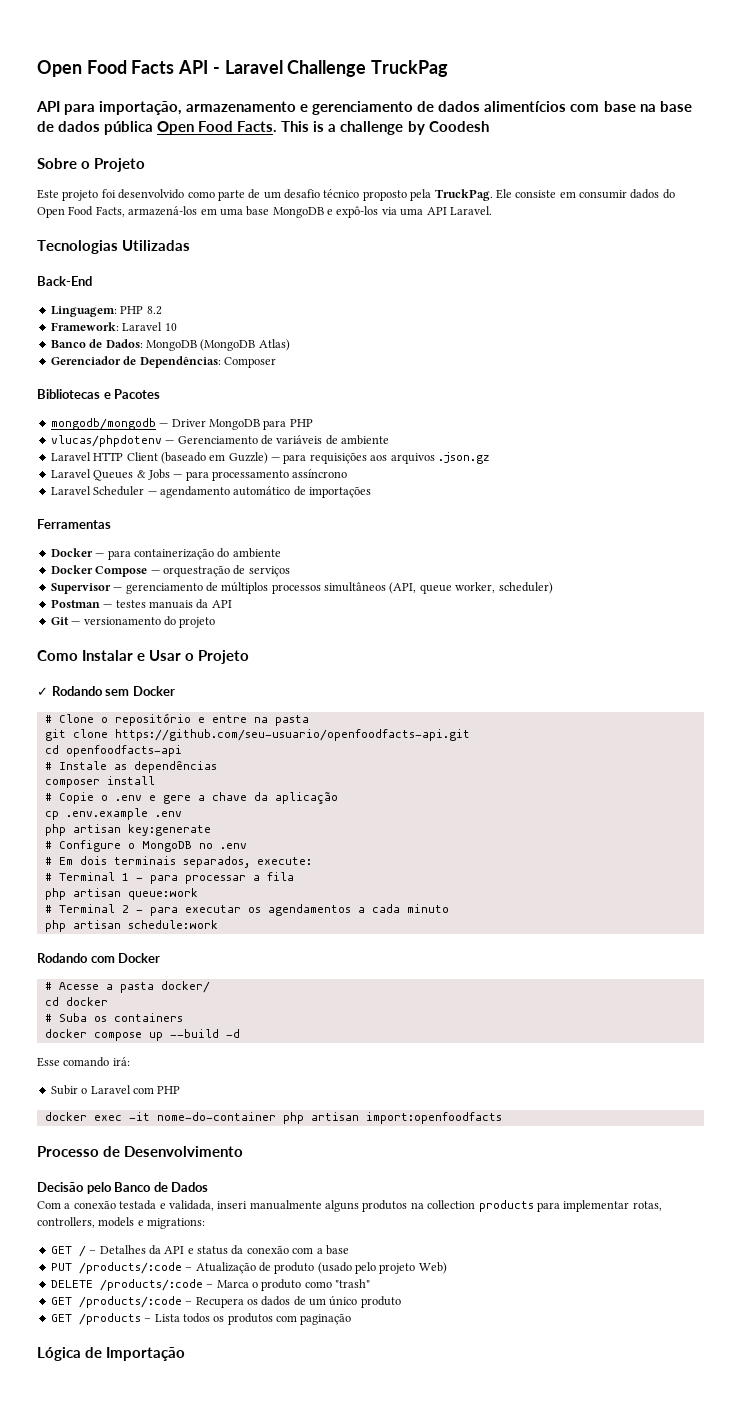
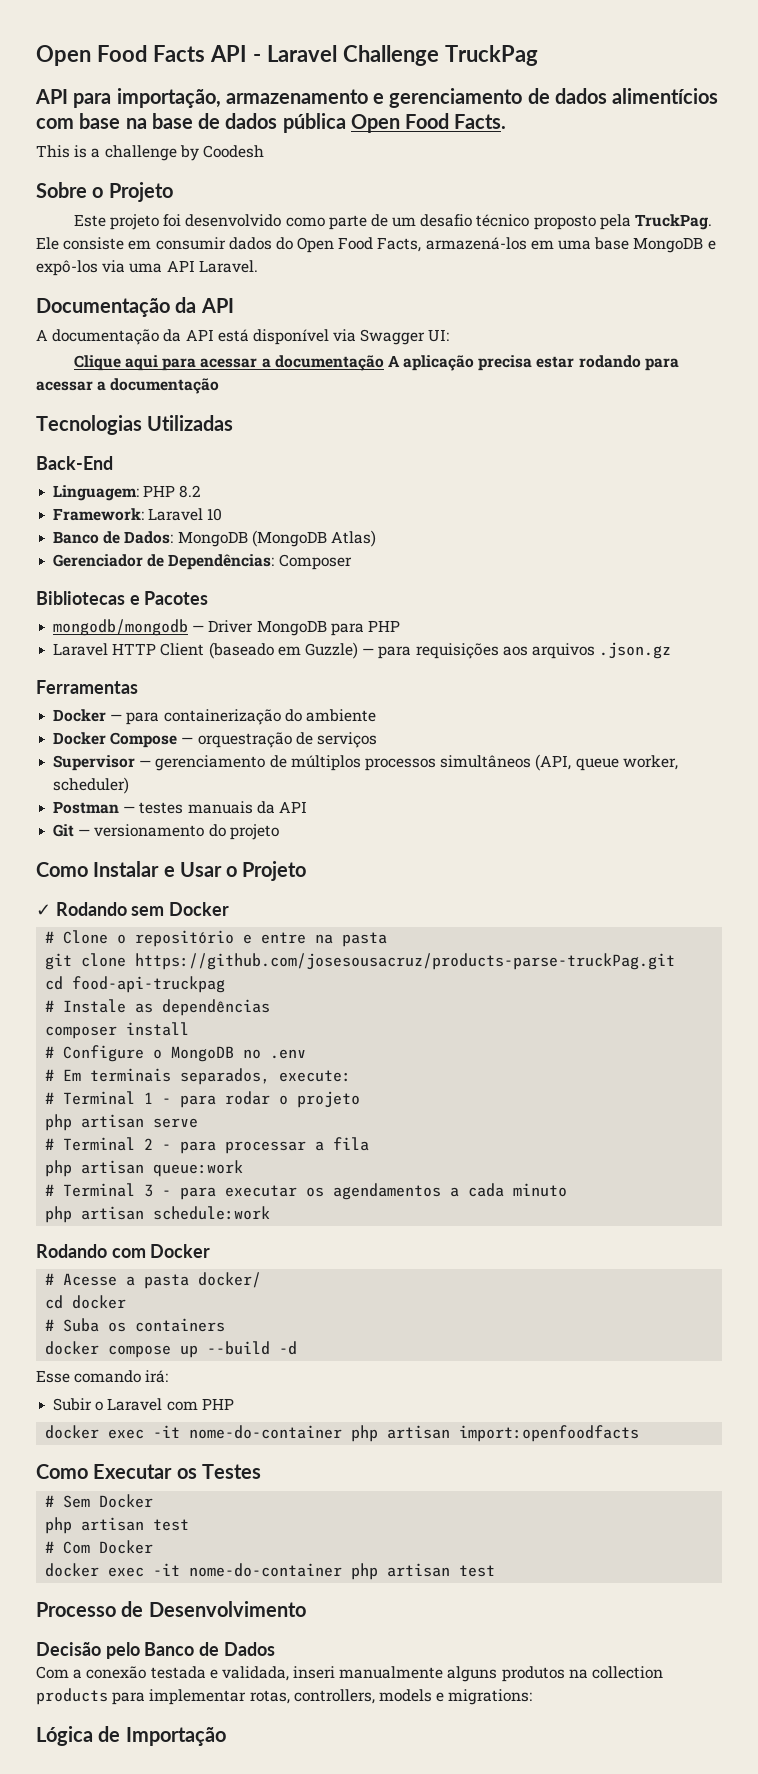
- API para importação, armazenamento e gerenciamento de dados alimentícios com base na base de dados pública Open Food Facts. This is a challenge by Coodesh
+ API para importação, armazenamento e gerenciamento de dados alimentícios com base na base de dados pública Open Food Facts.
+ This is a challenge by Coodesh
+ Documentação da API
+ A documentação da API está disponível via Swagger UI:
+ Clique aqui para acessar a documentação A aplicação precisa estar rodando para acessar a documentação
- vlucas/phpdotenv — Gerenciamento de variáveis de ambiente
- Laravel Queues & Jobs — para processamento assíncrono
- Laravel Scheduler — agendamento automático de importações
- git clone https://github.com/seu-usuario/openfoodfacts-api.git
- cd openfoodfacts-api
+ git clone https://github.com/josesousacruz/products-parse-truckPag.git
+ cd food-api-truckpag
- # Copie o .env e gere a chave da aplicação
- cp .env.example .env
- php artisan key:generate
- # Em dois terminais separados, execute:
+ # Em terminais separados, execute:
- # Terminal 1 - para processar a fila
+ # Terminal 1 - para rodar o projeto
+ php artisan serve
+ # Terminal 2 - para processar a fila
- # Terminal 2 - para executar os agendamentos a cada minuto
+ # Terminal 3 - para executar os agendamentos a cada minuto
+ Como Executar os Testes
+ # Sem Docker
+ php artisan test
+ # Com Docker
+ docker exec -it nome-do-container php artisan test
- GET / – Detalhes da API e status da conexão com a base
- PUT /products/:code – Atualização de produto (usado pelo projeto Web)
- DELETE /products/:code – Marca o produto como "trash"
- GET /products/:code – Recupera os dados de um único produto
- GET /products – Lista todos os produtos com paginação

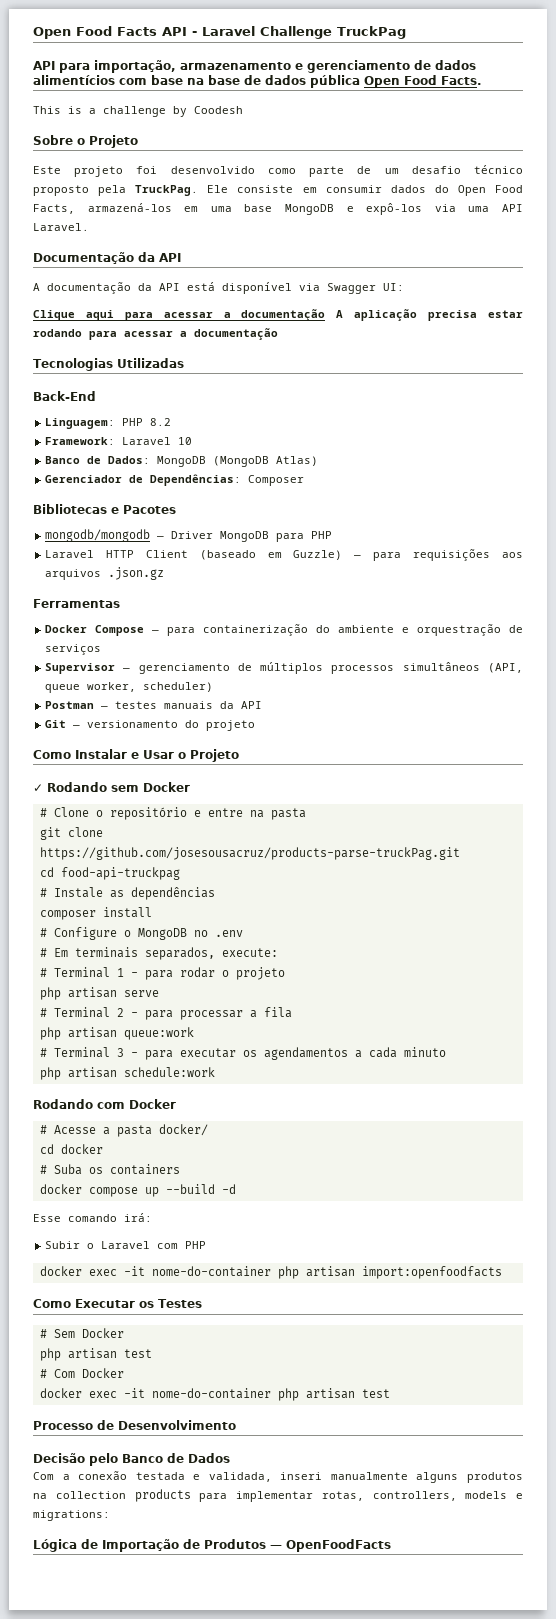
- Docker — para containerização do ambiente
- Docker Compose — orquestração de serviços
+ Docker Compose — para containerização do ambiente e orquestração de serviços
- Lógica de Importação
+ Lógica de Importação de Produtos — OpenFoodFacts

